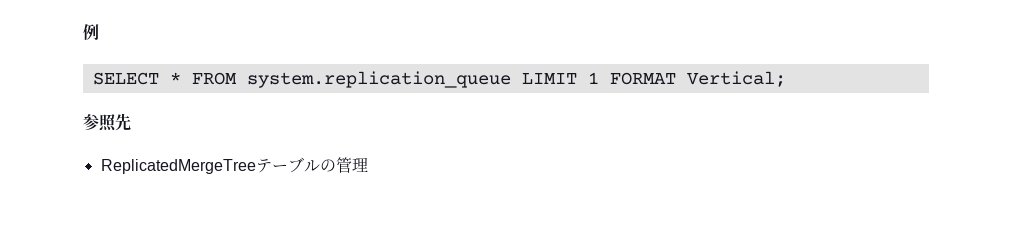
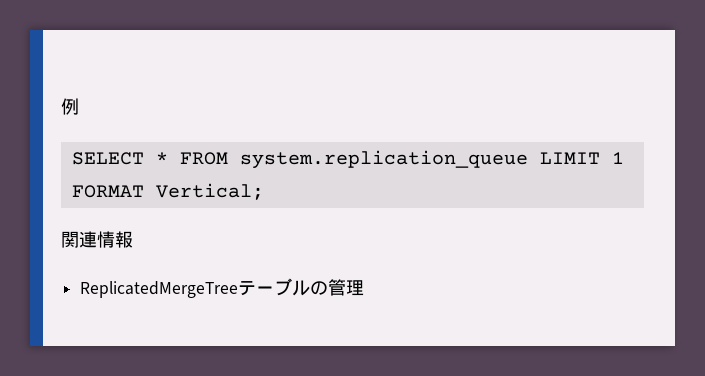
- 参照先
+ 関連情報

